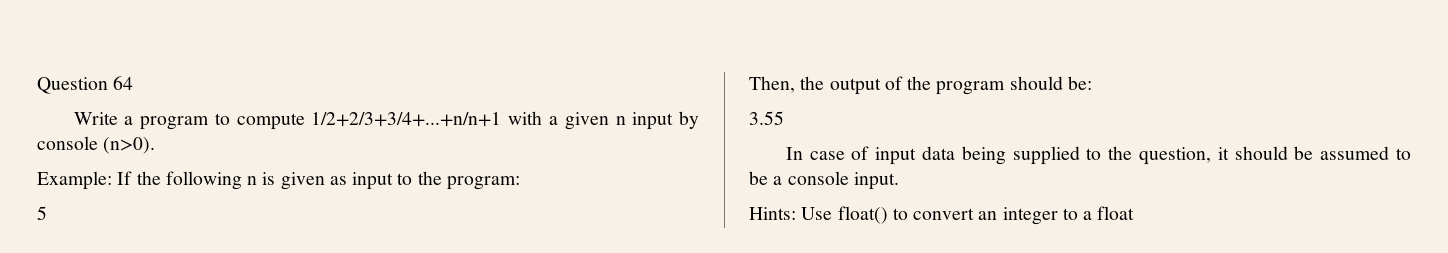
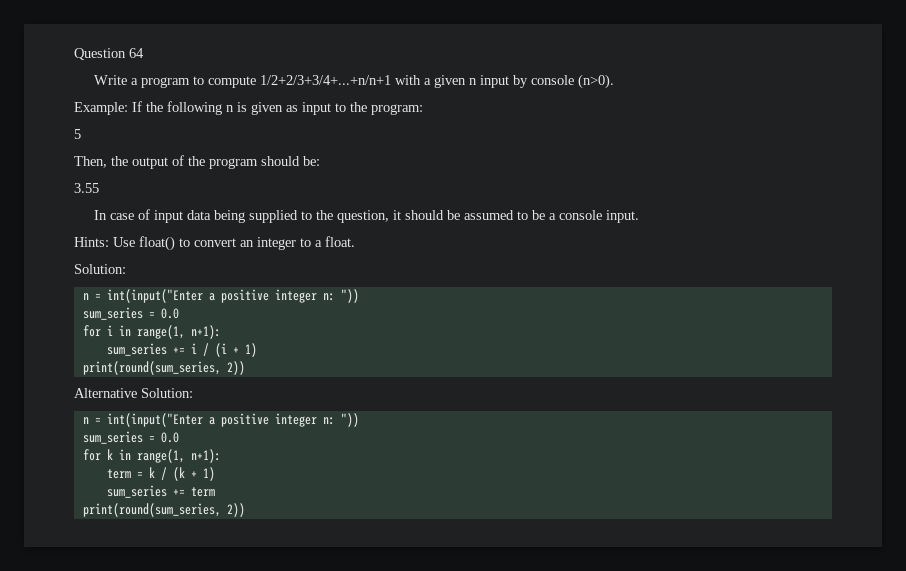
- Hints: Use float() to convert an integer to a float
+ Hints: Use float() to convert an integer to a float.
+ Solution:
+ n = int(input("Enter a positive integer n: "))
+ sum_series = 0.0
+ for i in range(1, n+1):
+ sum_series += i / (i + 1)
+ print(round(sum_series, 2))
+ Alternative Solution:
+ n = int(input("Enter a positive integer n: "))
+ sum_series = 0.0
+ for k in range(1, n+1):
+ term = k / (k + 1)
+ sum_series += term
+ print(round(sum_series, 2))

